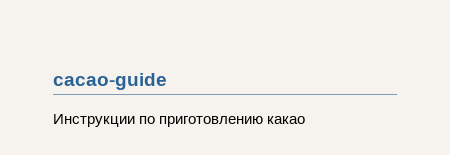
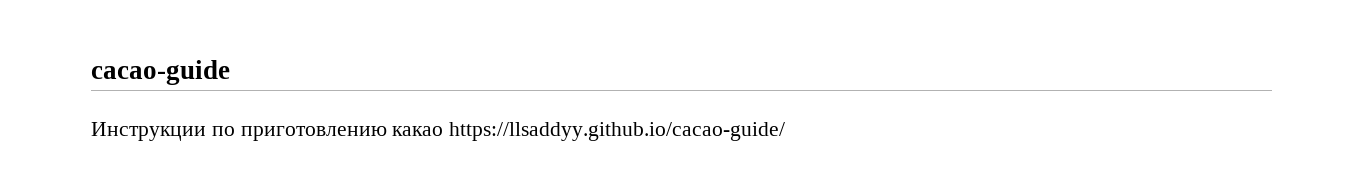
- Инструкции по приготовлению какао
+ Инструкции по приготовлению какао https://llsaddyy.github.io/cacao-guide/

